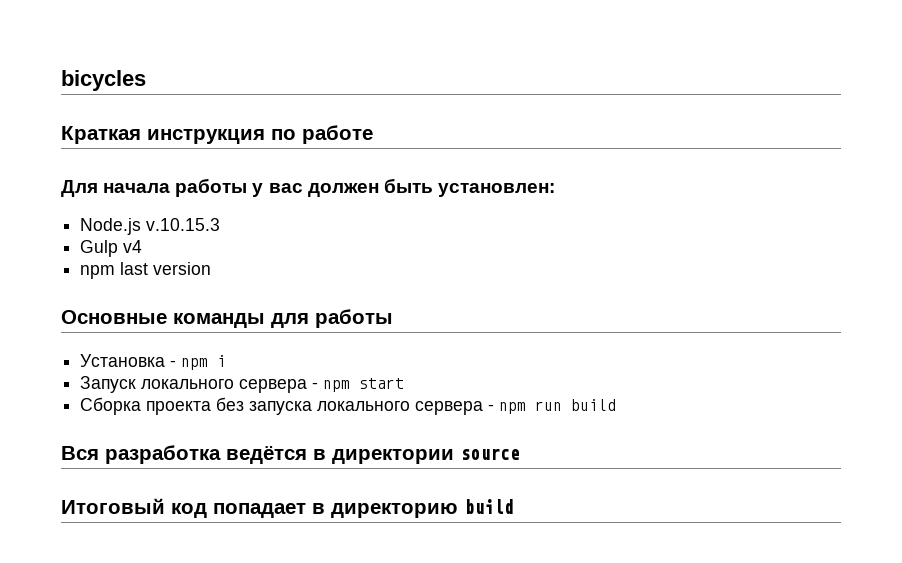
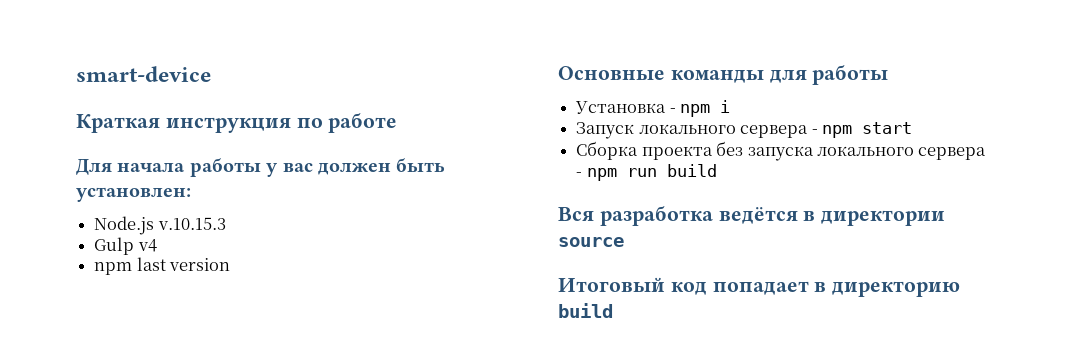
- bicycles
+ smart-device

